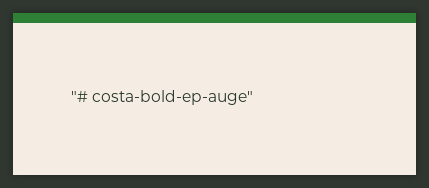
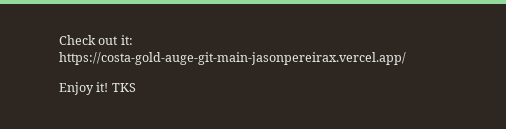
- "# costa-bold-ep-auge"
+ Check out it: https://costa-gold-auge-git-main-jasonpereirax.vercel.app/
+ Enjoy it! TKS

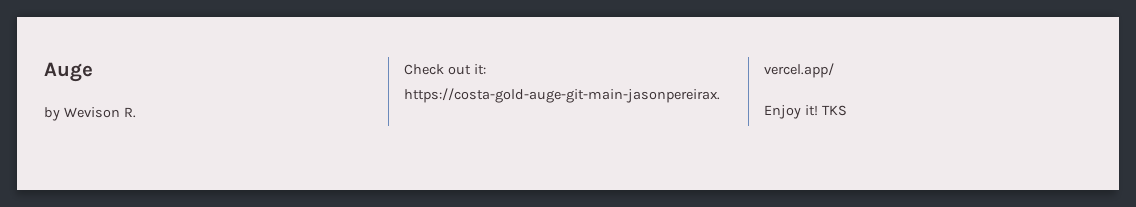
+ Auge
+ by Wevison R.

